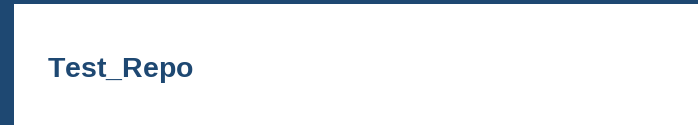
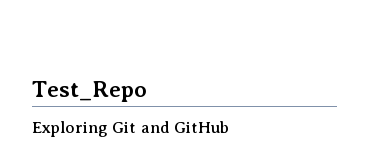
+ Exploring Git and GitHub

